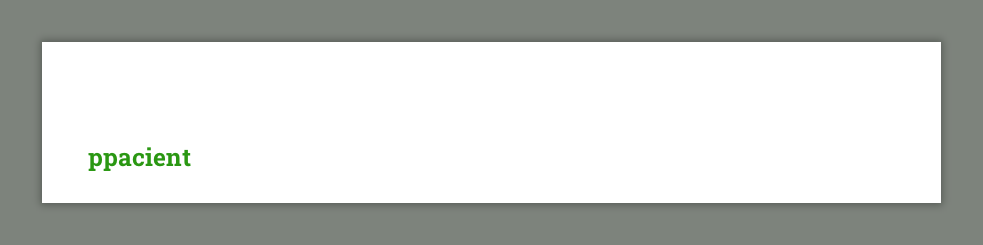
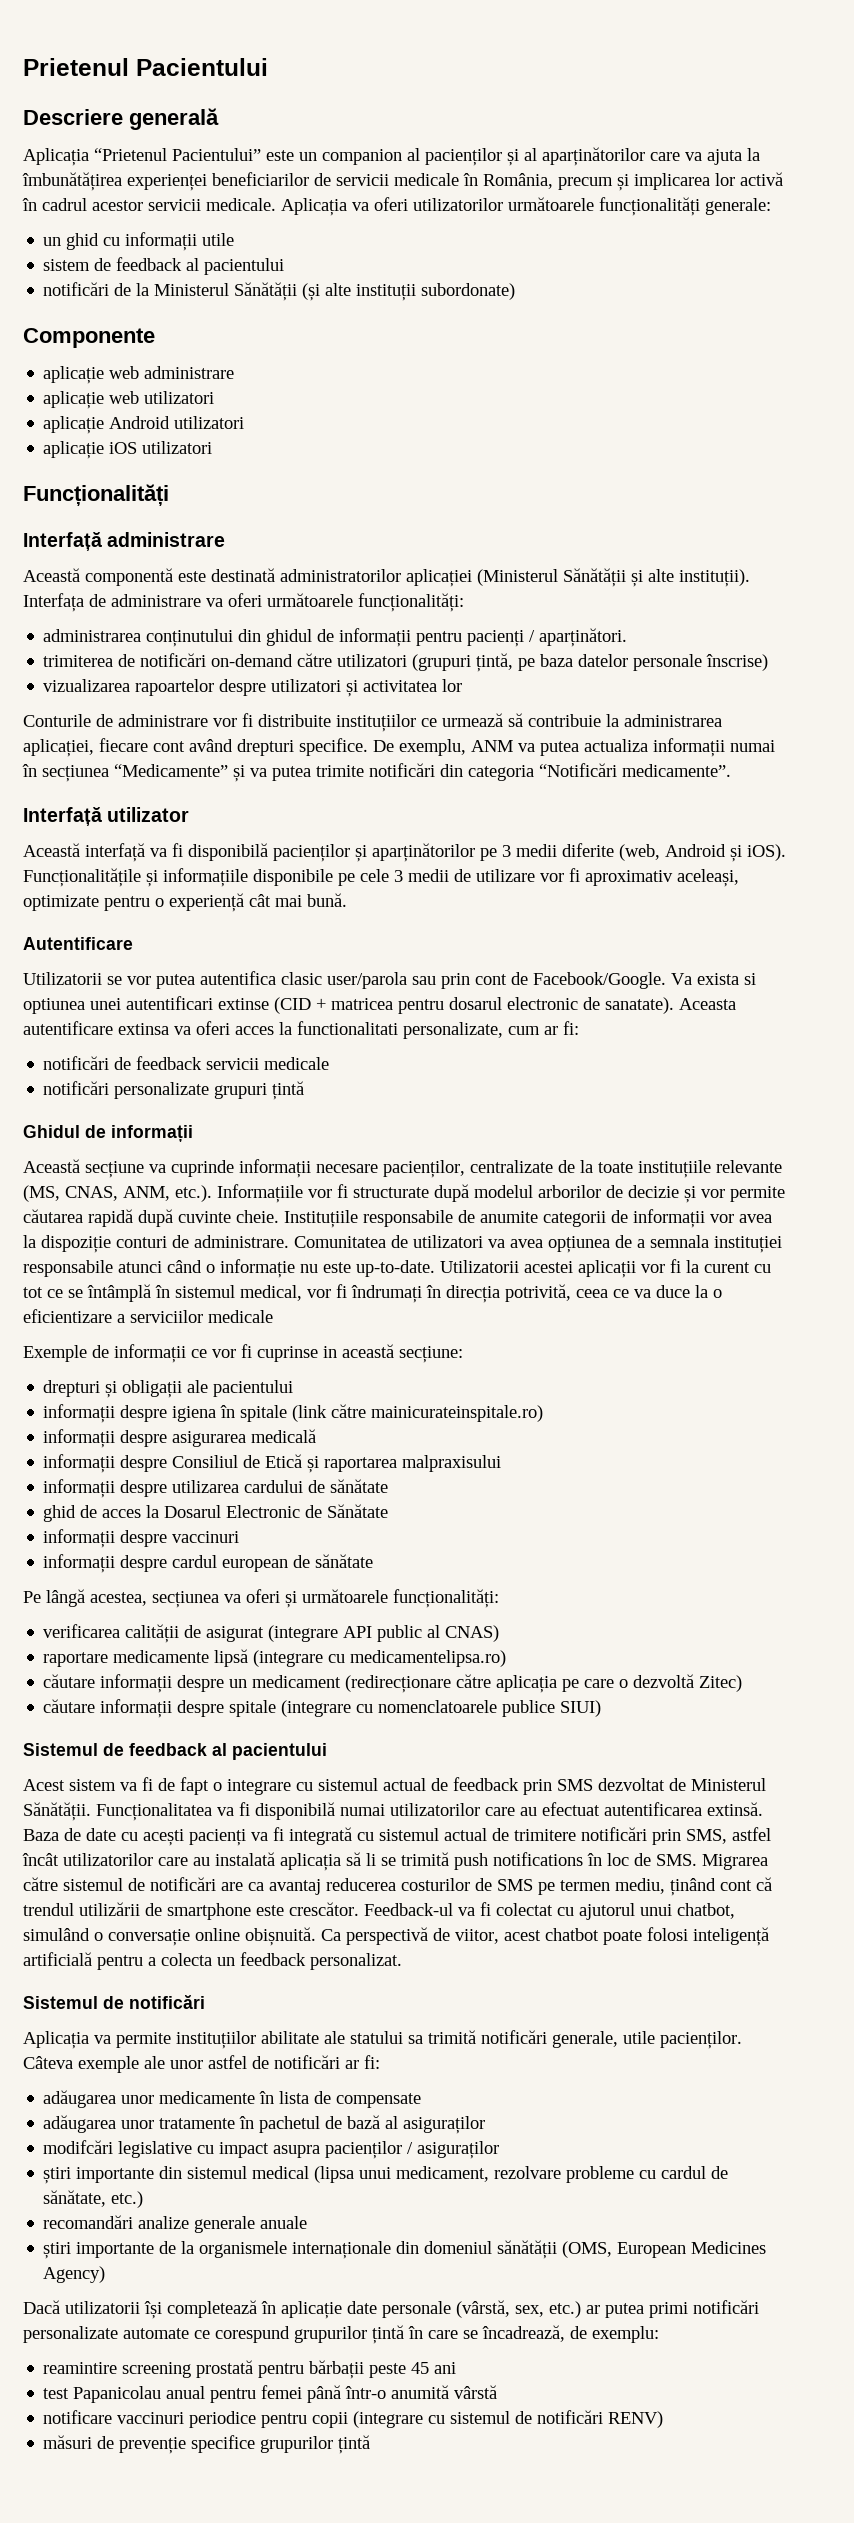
- ppacient
+ Prietenul Pacientului
+ Descriere generală
+ Aplicația “Prietenul Pacientului” este un companion al pacienților și al aparținătorilor care va ajuta la îmbunătățirea experienței beneficiarilor de servicii medicale în România, precum și implicarea lor activă în cadrul acestor servicii medicale. Aplicația va oferi utilizatorilor următoarele funcționalități generale:
+ un ghid cu informații utile
+ sistem de feedback al pacientului
+ notificări de la Ministerul Sănătății (și alte instituții subordonate)
+ Componente
+ aplicație web administrare
+ aplicație web utilizatori
+ aplicație Android utilizatori
+ aplicație iOS utilizatori
+ Funcționalități
+ Interfață administrare
+ Această componentă este destinată administratorilor aplicației (Ministerul Sănătății și alte instituții). Interfața de administrare va oferi următoarele funcționalități:
+ administrarea conținutului din ghidul de informații pentru pacienți / aparținători.
+ trimiterea de notificări on-demand către utilizatori (grupuri țintă, pe baza datelor personale înscrise)
+ vizualizarea rapoartelor despre utilizatori și activitatea lor
+ Conturile de administrare vor fi distribuite instituțiilor ce urmează să contribuie la administrarea aplicației, fiecare cont având drepturi specifice. De exemplu, ANM va putea actualiza informații numai în secțiunea “Medicamente” și va putea trimite notificări din categoria “Notificări medicamente”.
+ Interfață utilizator
+ Această interfață va fi disponibilă pacienților și aparținătorilor pe 3 medii diferite (web, Android și iOS). Funcționalitățile și informațiile disponibile pe cele 3 medii de utilizare vor fi aproximativ aceleași, optimizate pentru o experiență cât mai bună.
+ Autentificare
+ Utilizatorii se vor putea autentifica clasic user/parola sau prin cont de Facebook/Google. Va exista si optiunea unei autentificari extinse (CID + matricea pentru dosarul electronic de sanatate). Aceasta autentificare extinsa va oferi acces la functionalitati personalizate, cum ar fi:
+ notificări de feedback servicii medicale
+ notificări personalizate grupuri țintă
+ Ghidul de informații
+ Această secțiune va cuprinde informații necesare pacienților, centralizate de la toate instituțiile relevante (MS, CNAS, ANM, etc.). Informațiile vor fi structurate după modelul arborilor de decizie și vor permite căutarea rapidă după cuvinte cheie. Instituțiile responsabile de anumite categorii de informații vor avea la dispoziție conturi de administrare. Comunitatea de utilizatori va avea opțiunea de a semnala instituției responsabile atunci când o informație nu este up-to-date. Utilizatorii acestei aplicații vor fi la curent cu tot ce se întâmplă în sistemul medical, vor fi îndrumați în direcția potrivită, ceea ce va duce la o eficientizare a serviciilor medicale
+ Exemple de informații ce vor fi cuprinse in această secțiune:
+ drepturi și obligații ale pacientului
+ informații despre igiena în spitale (link către mainicurateinspitale.ro)
+ informații despre asigurarea medicală
+ informații despre Consiliul de Etică și raportarea malpraxisului
+ informații despre utilizarea cardului de sănătate
+ ghid de acces la Dosarul Electronic de Sănătate
+ informații despre vaccinuri
+ informații despre cardul european de sănătate
+ Pe lângă acestea, secțiunea va oferi și următoarele funcționalități:
+ verificarea calității de asigurat (integrare API public al CNAS)
+ raportare medicamente lipsă (integrare cu medicamentelipsa.ro)
+ căutare informații despre un medicament (redirecționare către aplicația pe care o dezvoltă Zitec)
+ căutare informații despre spitale (integrare cu nomenclatoarele publice SIUI)
+ Sistemul de feedback al pacientului
+ Acest sistem va fi de fapt o integrare cu sistemul actual de feedback prin SMS dezvoltat de Ministerul Sănătății. Funcționalitatea va fi disponibilă numai utilizatorilor care au efectuat autentificarea extinsă. Baza de date cu acești pacienți va fi integrată cu sistemul actual de trimitere notificări prin SMS, astfel încât utilizatorilor care au instalată aplicația să li se trimită push notifications în loc de SMS. Migrarea către sistemul de notificări are ca avantaj reducerea costurilor de SMS pe termen mediu, ținând cont că trendul utilizării de smartphone este crescător. Feedback-ul va fi colectat cu ajutorul unui chatbot, simulând o conversație online obișnuită. Ca perspectivă de viitor, acest chatbot poate folosi inteligență artificială pentru a colecta un feedback personalizat.
+ Sistemul de notificări
+ Aplicația va permite instituțiilor abilitate ale statului sa trimită notificări generale, utile pacienților. Câteva exemple ale unor astfel de notificări ar fi:
+ adăugarea unor medicamente în lista de compensate
+ adăugarea unor tratamente în pachetul de bază al asiguraților
+ modifcări legislative cu impact asupra pacienților / asiguraților
+ știri importante din sistemul medical (lipsa unui medicament, rezolvare probleme cu cardul de sănătate, etc.)
+ recomandări analize generale anuale
+ știri importante de la organismele internaționale din domeniul sănătății (OMS, European Medicines Agency)
+ Dacă utilizatorii își completează în aplicație date personale (vârstă, sex, etc.) ar putea primi notificări personalizate automate ce corespund grupurilor țintă în care se încadrează, de exemplu:
+ reamintire screening prostată pentru bărbații peste 45 ani
+ test Papanicolau anual pentru femei până într-o anumită vârstă
+ notificare vaccinuri periodice pentru copii (integrare cu sistemul de notificări RENV)
+ măsuri de prevenție specifice grupurilor țintă

